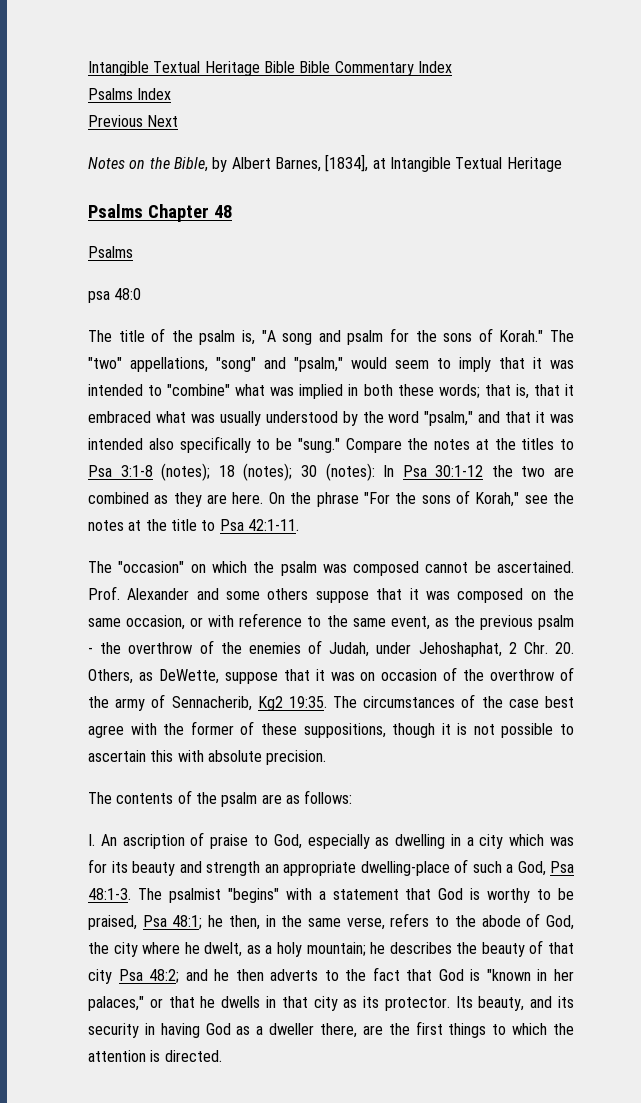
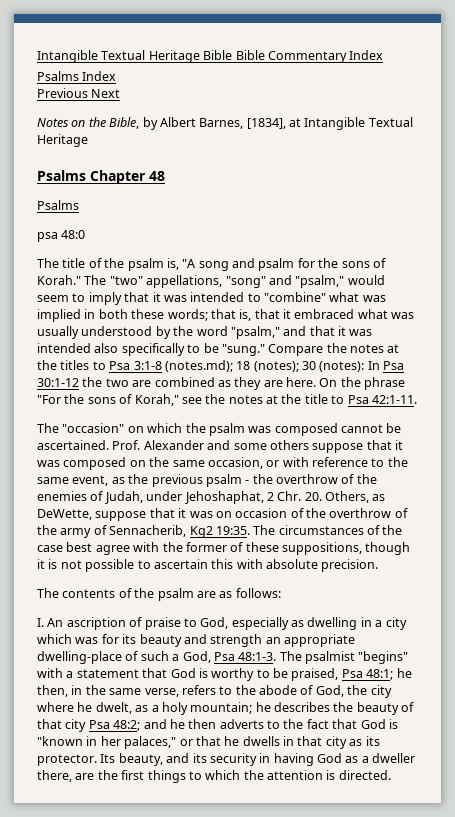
- Compare the notes at the titles to Psa 3:1-8 (notes); 18 (notes); 30 (notes): In Psa 30:1-12 the two are combined as they are here.
+ Compare the notes at the titles to Psa 3:1-8 (notes.md); 18 (notes); 30 (notes): In Psa 30:1-12 the two are combined as they are here.

